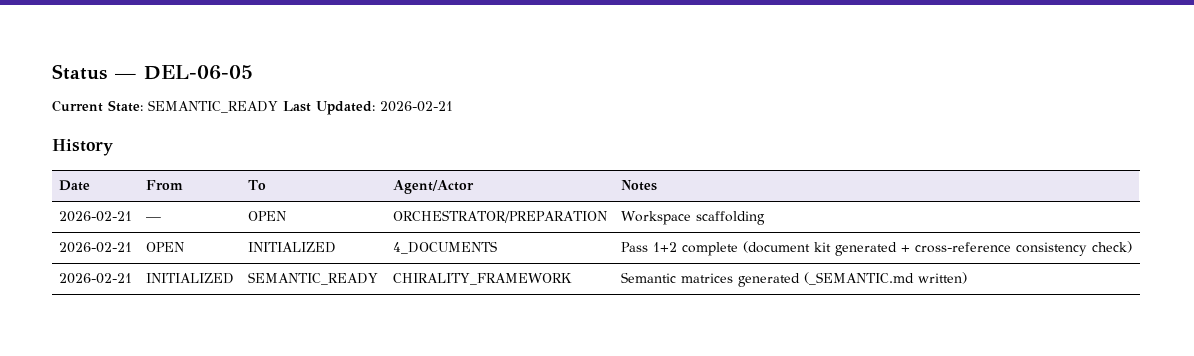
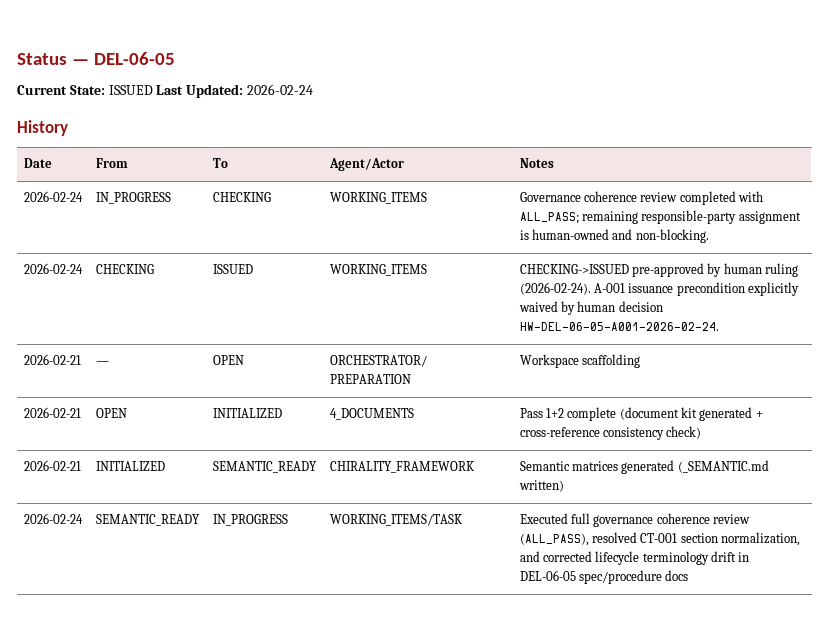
- Current State: SEMANTIC_READY Last Updated: 2026-02-21
+ Current State: ISSUED Last Updated: 2026-02-24
+ 2026-02-24 | IN_PROGRESS | CHECKING | WORKING_ITEMS | Governance coherence review completed with ALL_PASS; remaining responsible-party assignment is human-owned and non-blocking.
+ 2026-02-24 | CHECKING | ISSUED | WORKING_ITEMS | CHECKING->ISSUED pre-approved by human ruling (2026-02-24). A-001 issuance precondition explicitly waived by human decision HW-DEL-06-05-A001-2026-02-24.
+ 2026-02-24 | SEMANTIC_READY | IN_PROGRESS | WORKING_ITEMS/TASK | Executed full governance coherence review (ALL_PASS), resolved CT-001 section normalization, and corrected lifecycle terminology drift in DEL-06-05 spec/procedure docs

